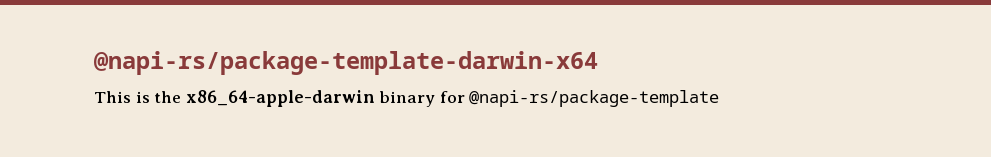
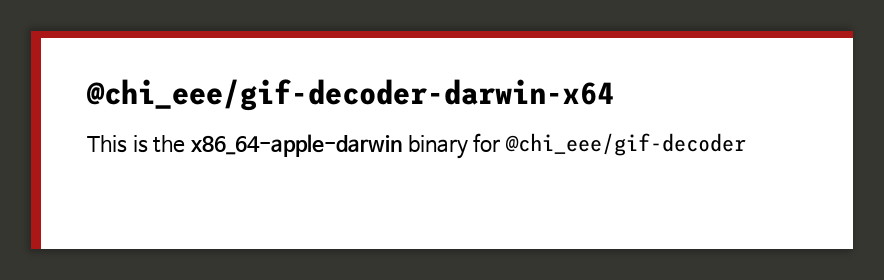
- @napi-rs/package-template-darwin-x64
+ @chi_eee/gif-decoder-darwin-x64
- This is the x86_64-apple-darwin binary for @napi-rs/package-template
+ This is the x86_64-apple-darwin binary for @chi_eee/gif-decoder

